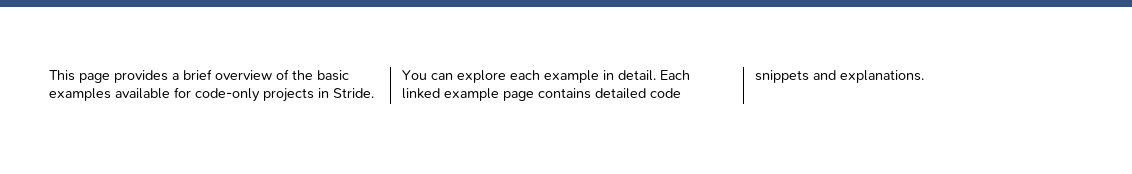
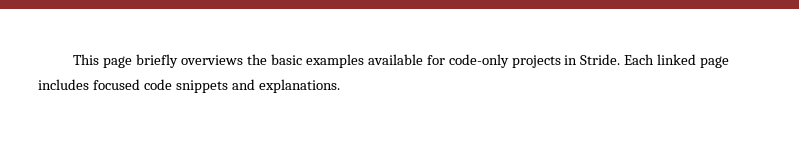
- This page provides a brief overview of the basic examples available for code-only projects in Stride.
+ This page briefly overviews the basic examples available for code-only projects in Stride.
- You can explore each example in detail. Each linked example page contains detailed code snippets and explanations.
+ Each linked page includes focused code snippets and explanations.

